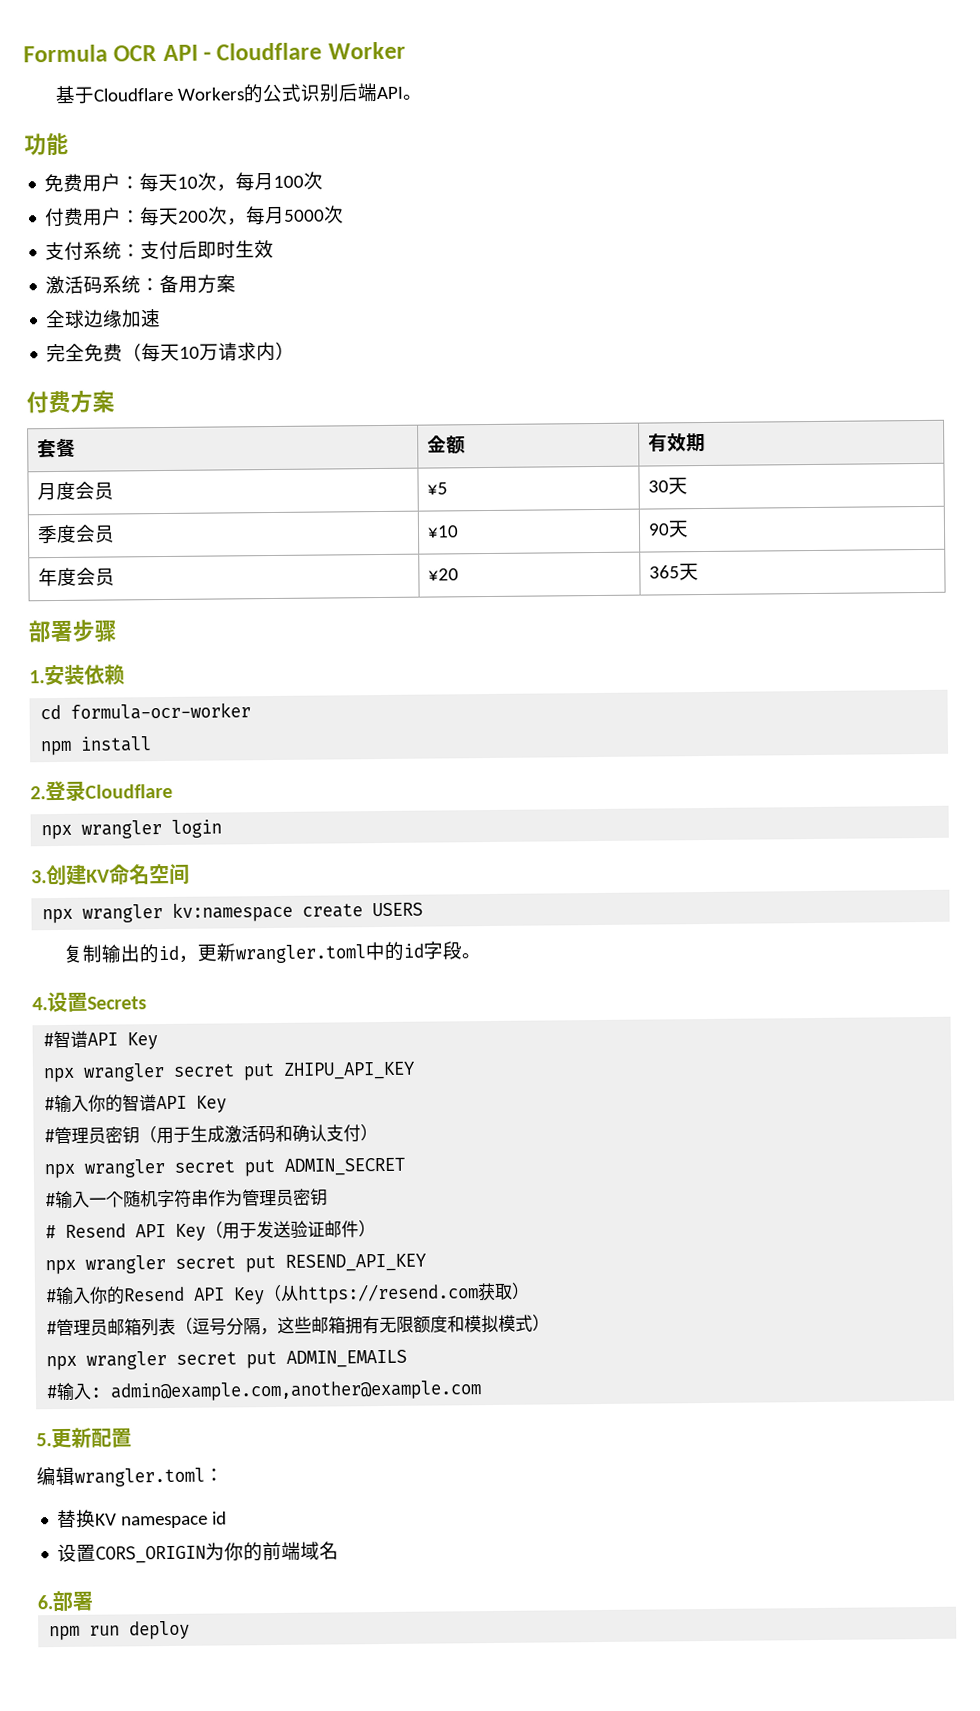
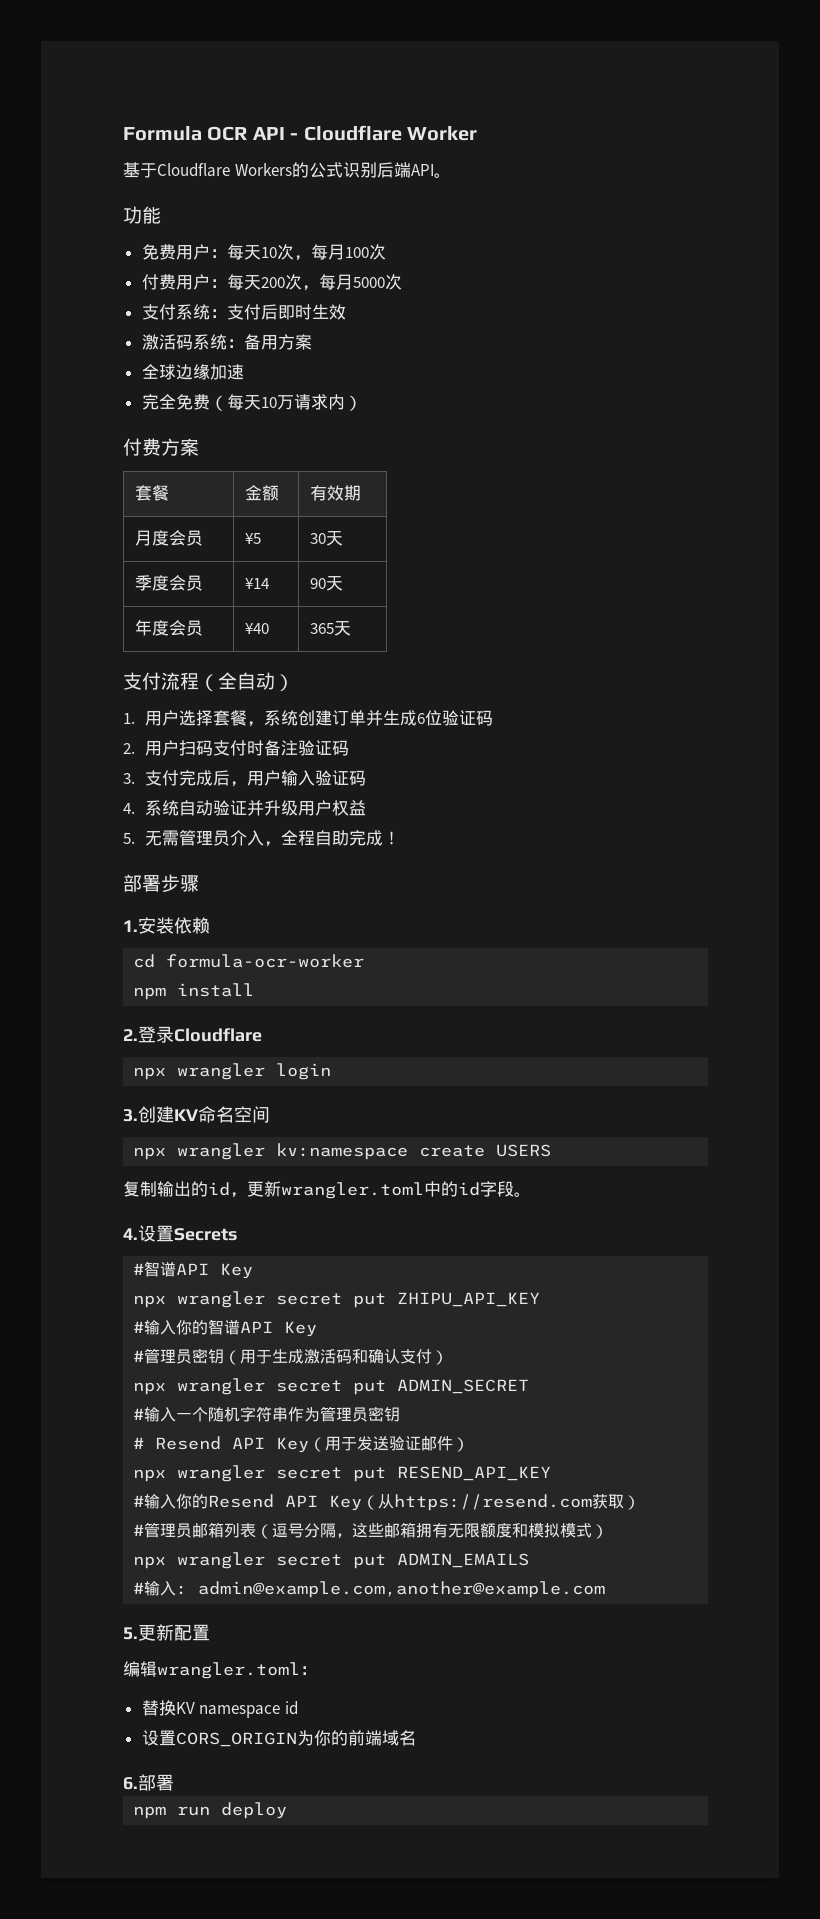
- 季度会员 | ¥10 | 90天
+ 季度会员 | ¥14 | 90天
- 年度会员 | ¥20 | 365天
+ 年度会员 | ¥40 | 365天
+ 支付流程（全自动）
+ 1.用户选择套餐，系统创建订单并生成6位验证码
+ 2.用户扫码支付时备注验证码
+ 3.支付完成后，用户输入验证码
+ 4.系统自动验证并升级用户权益
+ 5.无需管理员介入，全程自助完成！

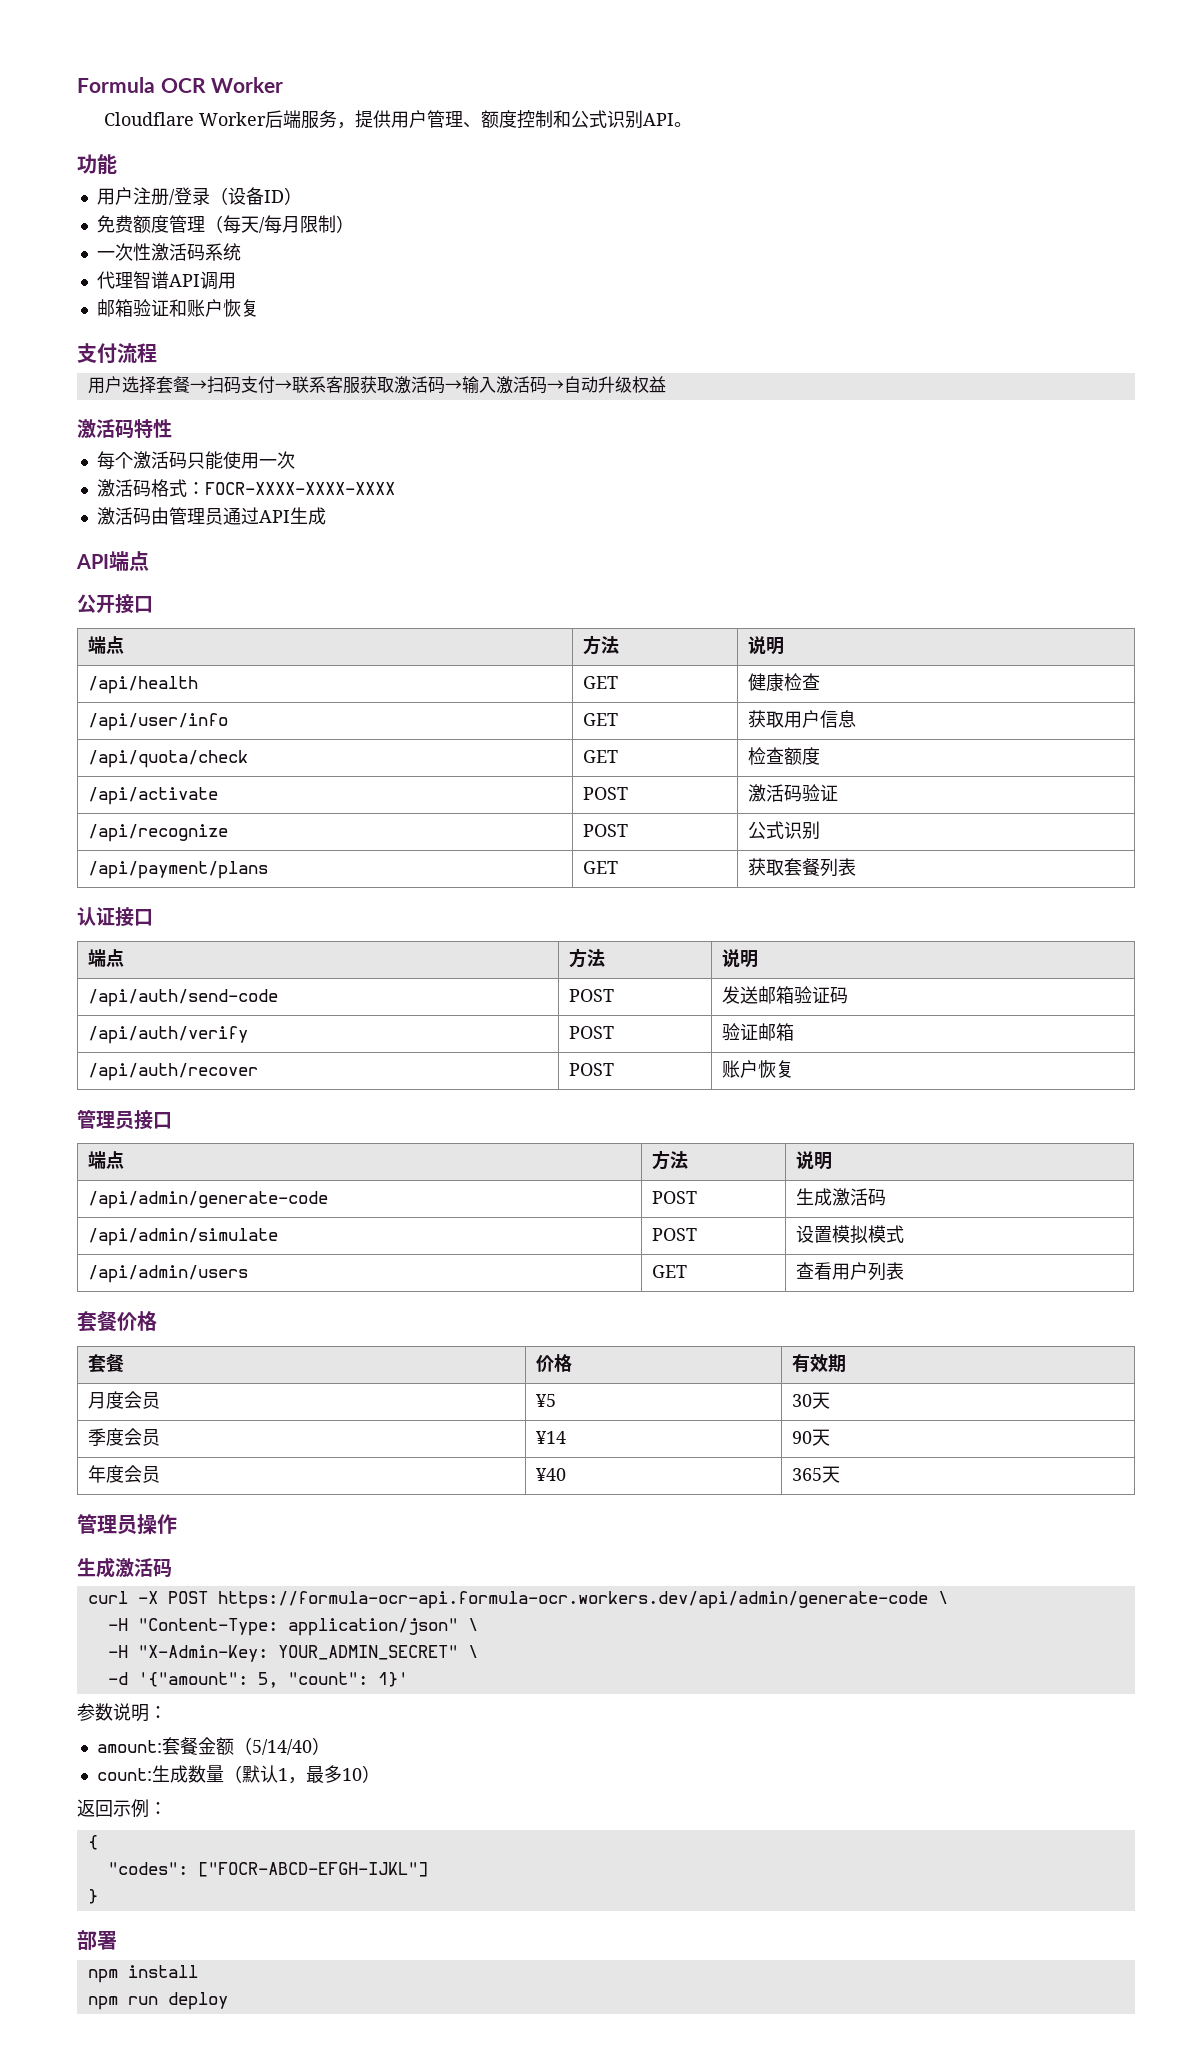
- Formula OCR API - Cloudflare Worker
- 基于Cloudflare Workers的公式识别后端API。
+ Formula OCR Worker
+ Cloudflare Worker后端服务，提供用户管理、额度控制和公式识别API。
- 免费用户：每天10次，每月100次
- 付费用户：每天200次，每月5000次
- 支付系统：支付后即时生效
- 激活码系统：备用方案
- 全球边缘加速
- 完全免费（每天10万请求内）
- 付费方案
+ 用户注册/登录（设备ID）
+ 免费额度管理（每天/每月限制）
+ 一次性激活码系统
+ 代理智谱API调用
+ 邮箱验证和账户恢复
+ 支付流程
+ 用户选择套餐→扫码支付→联系客服获取激活码→输入激活码→自动升级权益
+ 激活码特性
+ 每个激活码只能使用一次
+ 激活码格式：FOCR-XXXX-XXXX-XXXX
+ 激活码由管理员通过API生成
+ API端点
+ 公开接口
+ 端点 | 方法 | 说明
+ /api/health | GET | 健康检查
+ /api/user/info | GET | 获取用户信息
+ /api/quota/check | GET | 检查额度
+ /api/activate | POST | 激活码验证
+ /api/recognize | POST | 公式识别
+ /api/payment/plans | GET | 获取套餐列表
+ 认证接口
+ 端点 | 方法 | 说明
+ /api/auth/send-code | POST | 发送邮箱验证码
+ /api/auth/verify | POST | 验证邮箱
+ /api/auth/recover | POST | 账户恢复
+ 管理员接口
+ 端点 | 方法 | 说明
+ /api/admin/generate-code | POST | 生成激活码
+ /api/admin/simulate | POST | 设置模拟模式
+ /api/admin/users | GET | 查看用户列表
+ 套餐价格
- 套餐 | 金额 | 有效期
+ 套餐 | 价格 | 有效期
- 支付流程（全自动）
- 1.用户选择套餐，系统创建订单并生成6位验证码
- 2.用户扫码支付时备注验证码
- 3.支付完成后，用户输入验证码
- 4.系统自动验证并升级用户权益
- 5.无需管理员介入，全程自助完成！
- 部署步骤
- 1.安装依赖
- cd formula-ocr-worker
+ 管理员操作
+ 生成激活码
+ curl -X POST https://formula-ocr-api.formula-ocr.workers.dev/api/admin/generate-code \
+ -H "Content-Type: application/json" \
+ -H "X-Admin-Key: YOUR_ADMIN_SECRET" \
+ -d '{"amount": 5, "count": 1}'
+ 参数说明：
+ amount:套餐金额（5/14/40）
+ count:生成数量（默认1，最多10）
+ 返回示例：
+ {
+ "codes": ["FOCR-ABCD-EFGH-IJKL"]
+ }
+ 部署
  npm install
- 2.登录Cloudflare
- npx wrangler login
- 3.创建KV命名空间
- npx wrangler kv:namespace create USERS
- 复制输出的id，更新wrangler.toml中的id字段。
- 4.设置Secrets
- #智谱API Key
- npx wrangler secret put ZHIPU_API_KEY
- #输入你的智谱API Key
- #管理员密钥（用于生成激活码和确认支付）
- npx wrangler secret put ADMIN_SECRET
- #输入一个随机字符串作为管理员密钥
- # Resend API Key（用于发送验证邮件）
- npx wrangler secret put RESEND_API_KEY
- #输入你的Resend API Key（从https://resend.com获取）
- #管理员邮箱列表（逗号分隔，这些邮箱拥有无限额度和模拟模式）
- npx wrangler secret put ADMIN_EMAILS
- #输入: admin@example.com,another@example.com
- 5.更新配置
- 编辑wrangler.toml：
- 替换KV namespace id
- 设置CORS_ORIGIN为你的前端域名
- 6.部署

